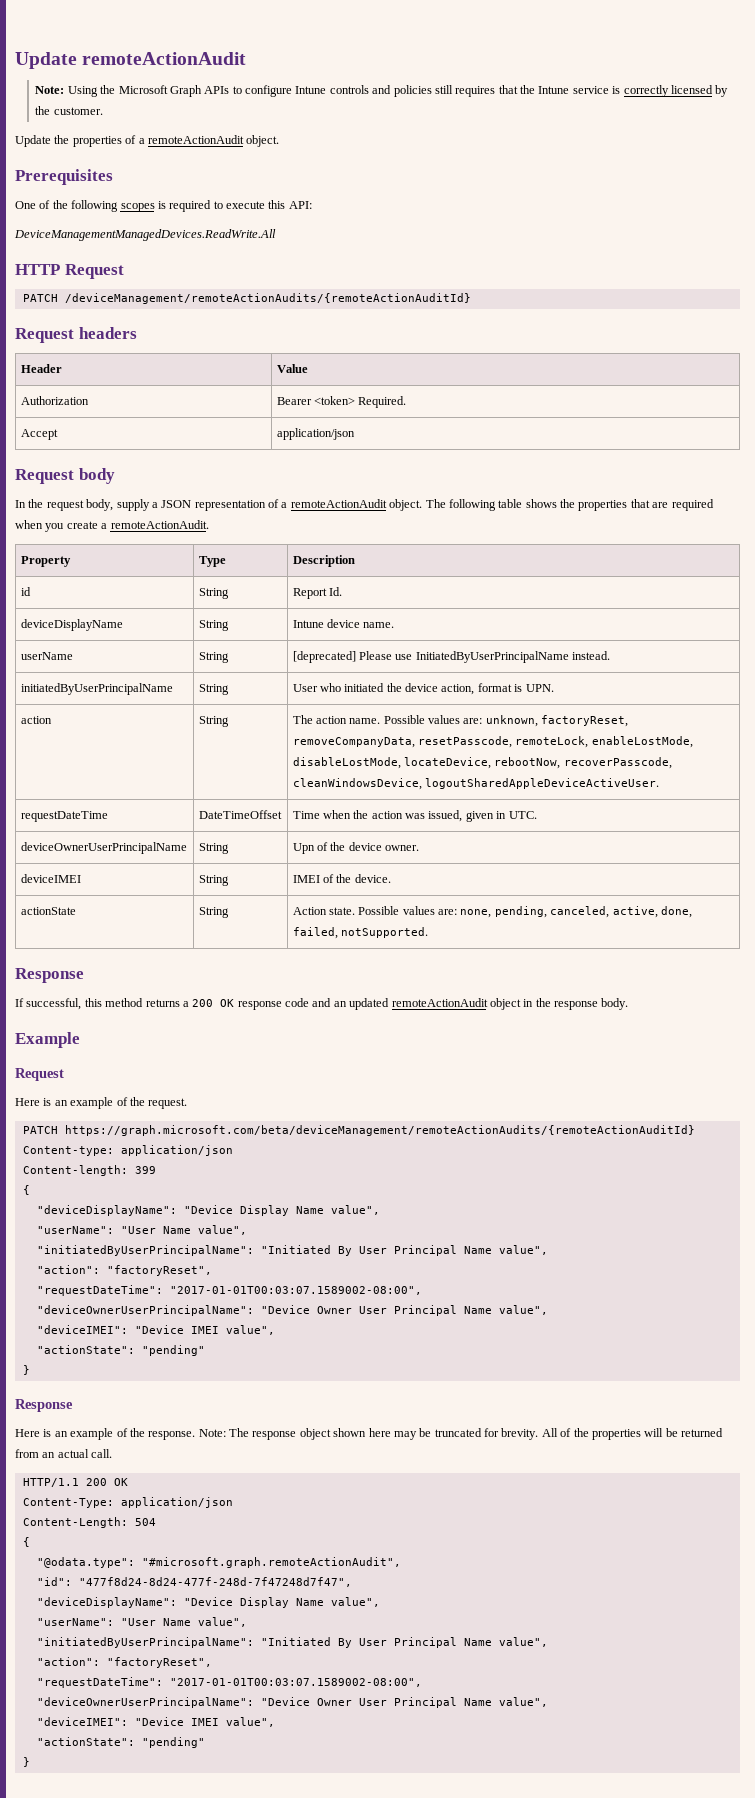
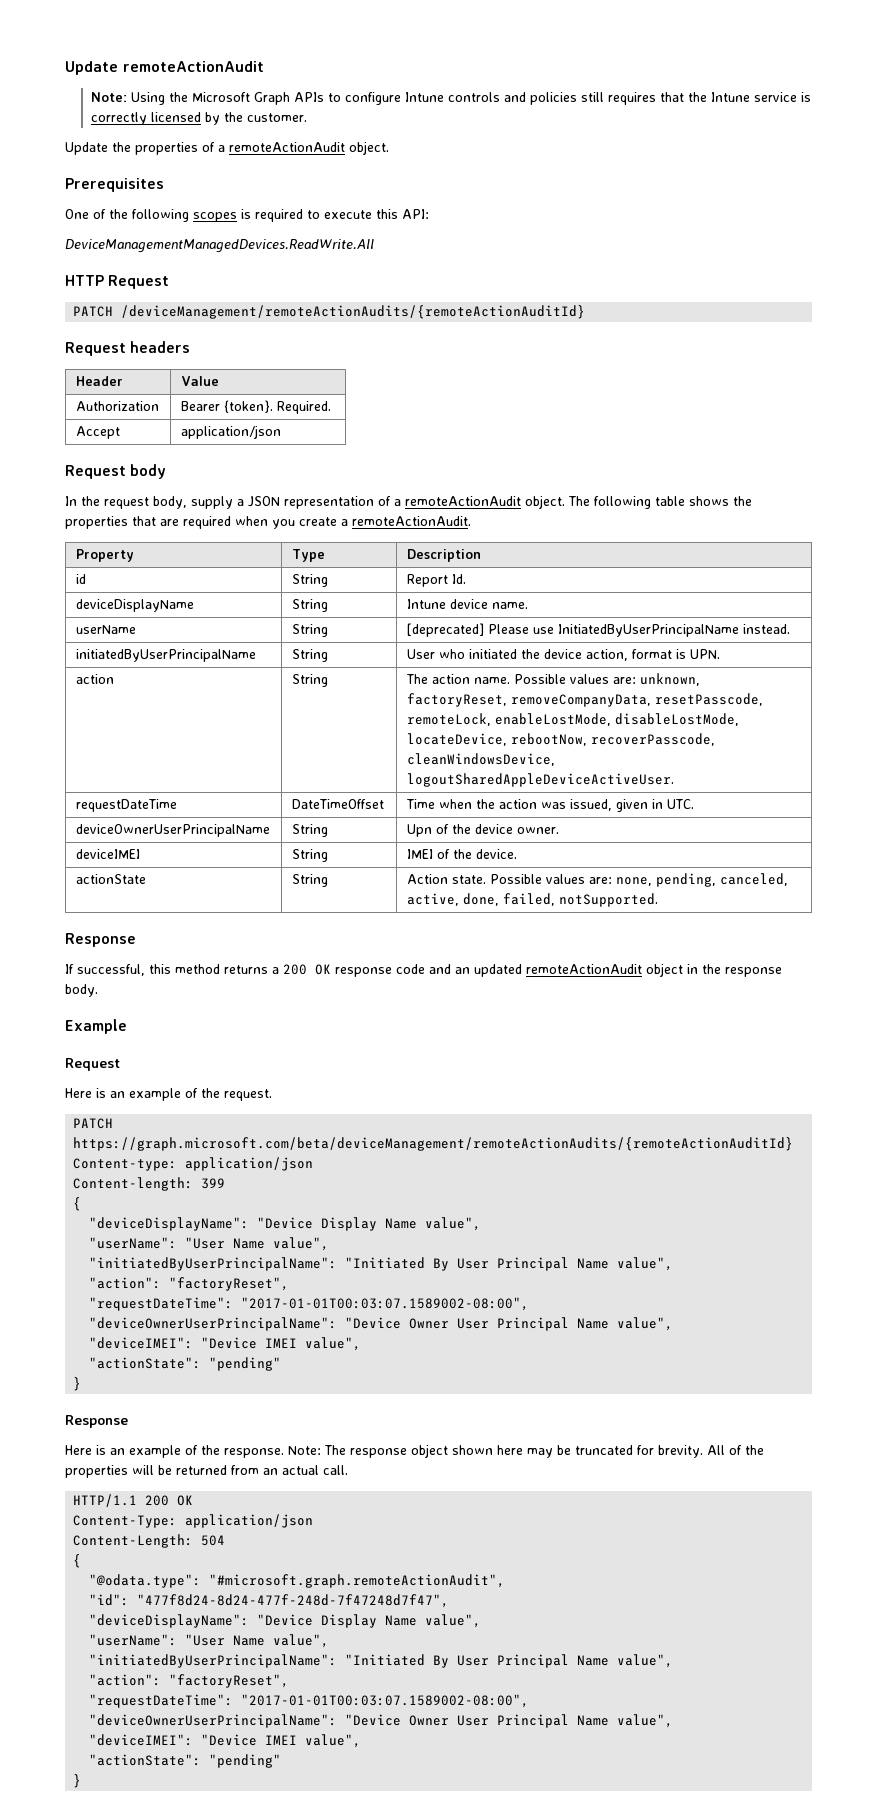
- Authorization | Bearer <token> Required.
+ Authorization | Bearer {token}. Required.

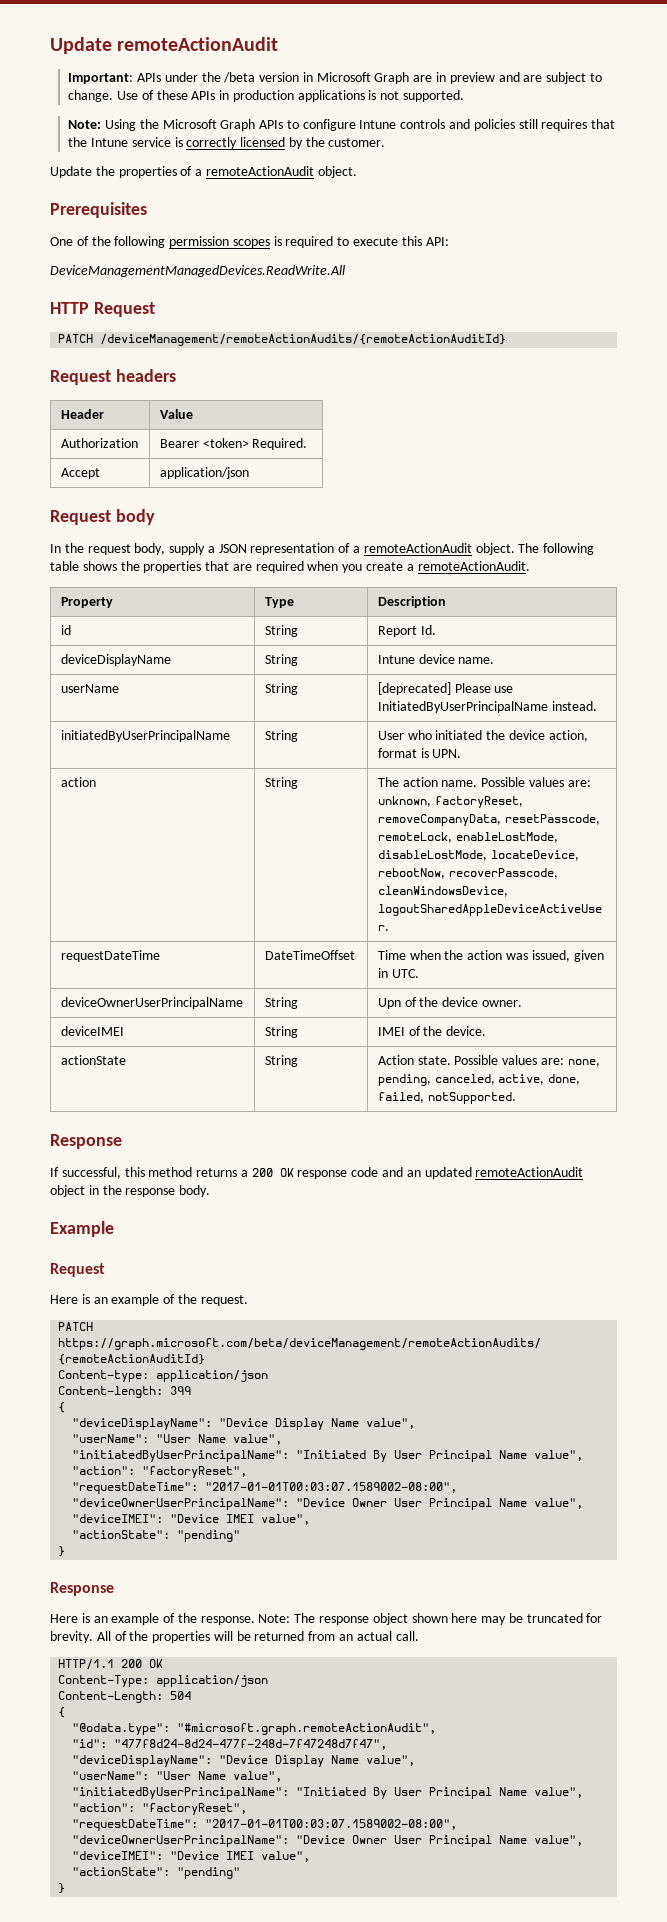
+ Important: APIs under the /beta version in Microsoft Graph are in preview and are subject to change. Use of these APIs in production applications is not supported.
- One of the following scopes is required to execute this API:
+ One of the following permission scopes is required to execute this API:
- Authorization | Bearer {token}. Required.
+ Authorization | Bearer <token> Required.

